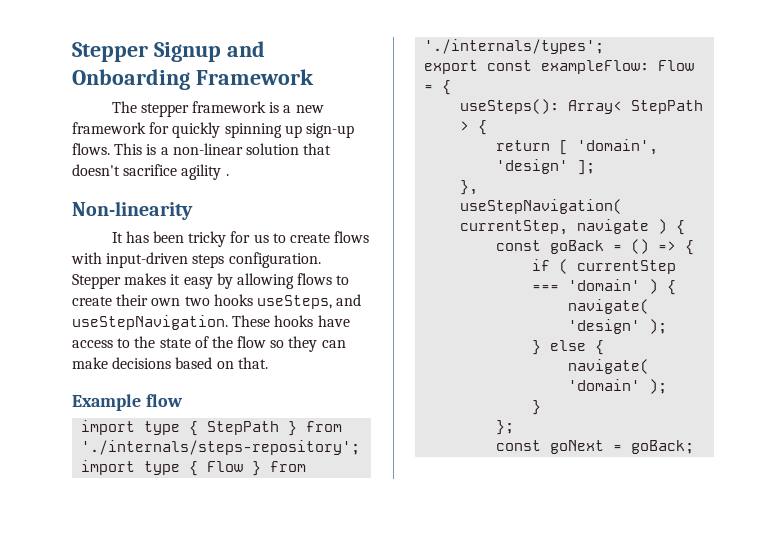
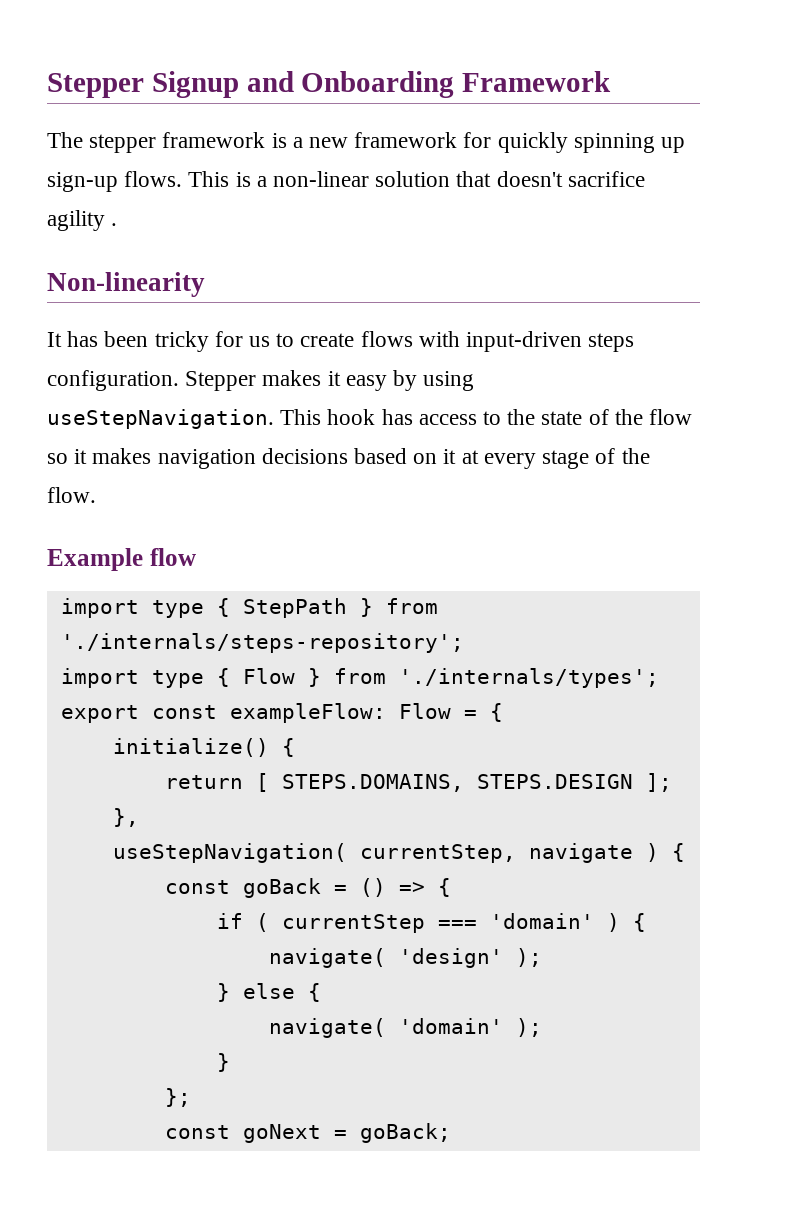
- Stepper makes it easy by allowing flows to create their own two hooks useSteps, and useStepNavigation. These hooks have access to the state of the flow so they can make decisions based on that.
+ Stepper makes it easy by using useStepNavigation. This hook has access to the state of the flow so it makes navigation decisions based on it at every stage of the flow.
- useSteps(): Array< StepPath > {
+ initialize() {
- return [ 'domain', 'design' ];
+ return [ STEPS.DOMAINS, STEPS.DESIGN ];

